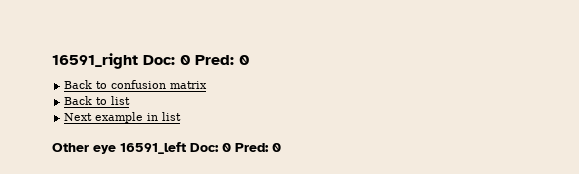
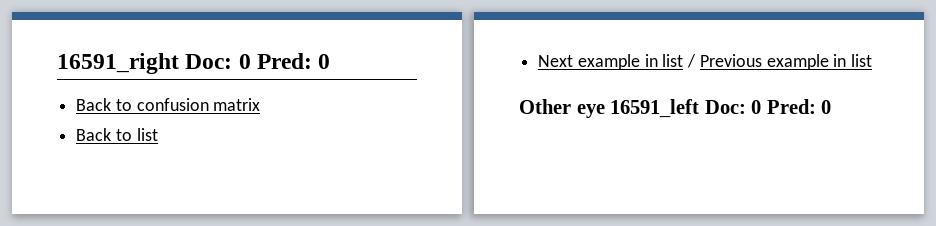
- Next example in list
+ Next example in list / Previous example in list

